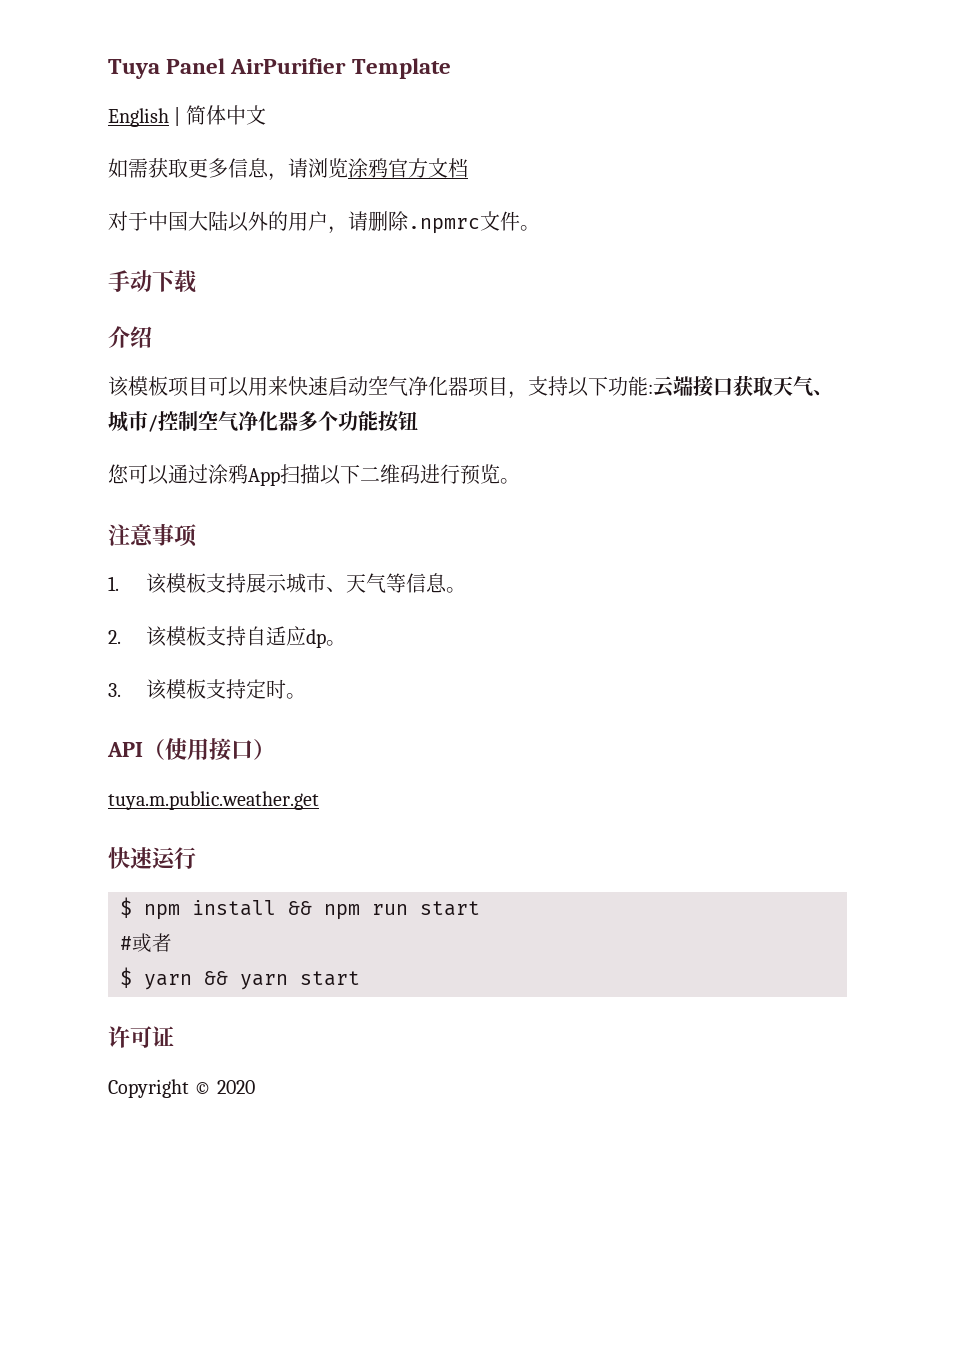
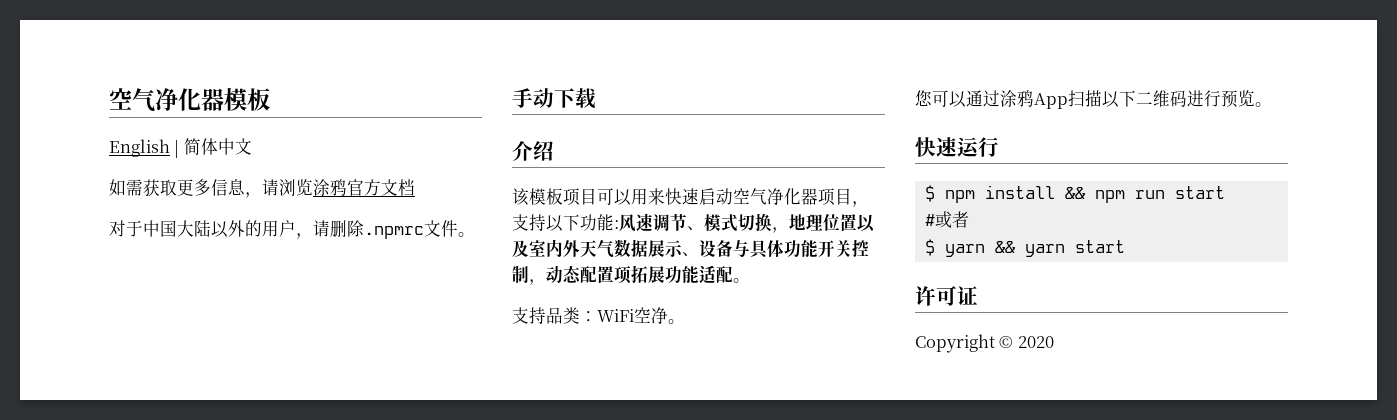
- Tuya Panel AirPurifier Template
+ 空气净化器模板
- 该模板项目可以用来快速启动空气净化器项目，支持以下功能:云端接口获取天气、城市/控制空气净化器多个功能按钮
+ 该模板项目可以用来快速启动空气净化器项目，支持以下功能:风速调节、模式切换，地理位置以及室内外天气数据展示、设备与具体功能开关控制，动态配置项拓展功能适配。
+ 支持品类：WiFi空净。
- 注意事项
- 1.该模板支持展示城市、天气等信息。
- 2.该模板支持自适应dp。
- 3.该模板支持定时。
- API（使用接口）
- tuya.m.public.weather.get

